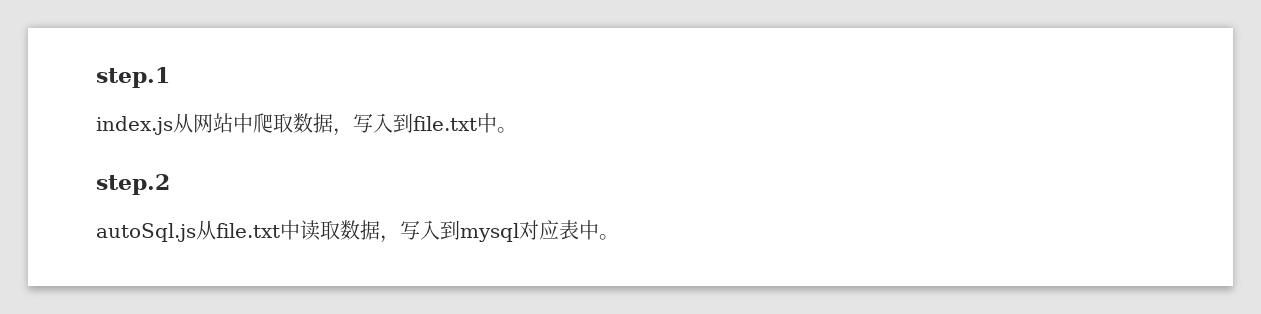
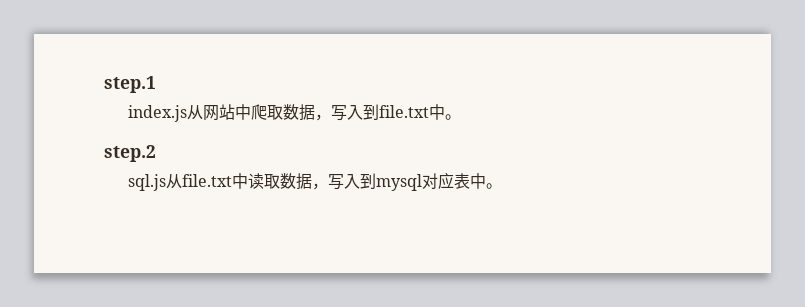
- autoSql.js从file.txt中读取数据，写入到mysql对应表中。
+ sql.js从file.txt中读取数据，写入到mysql对应表中。

